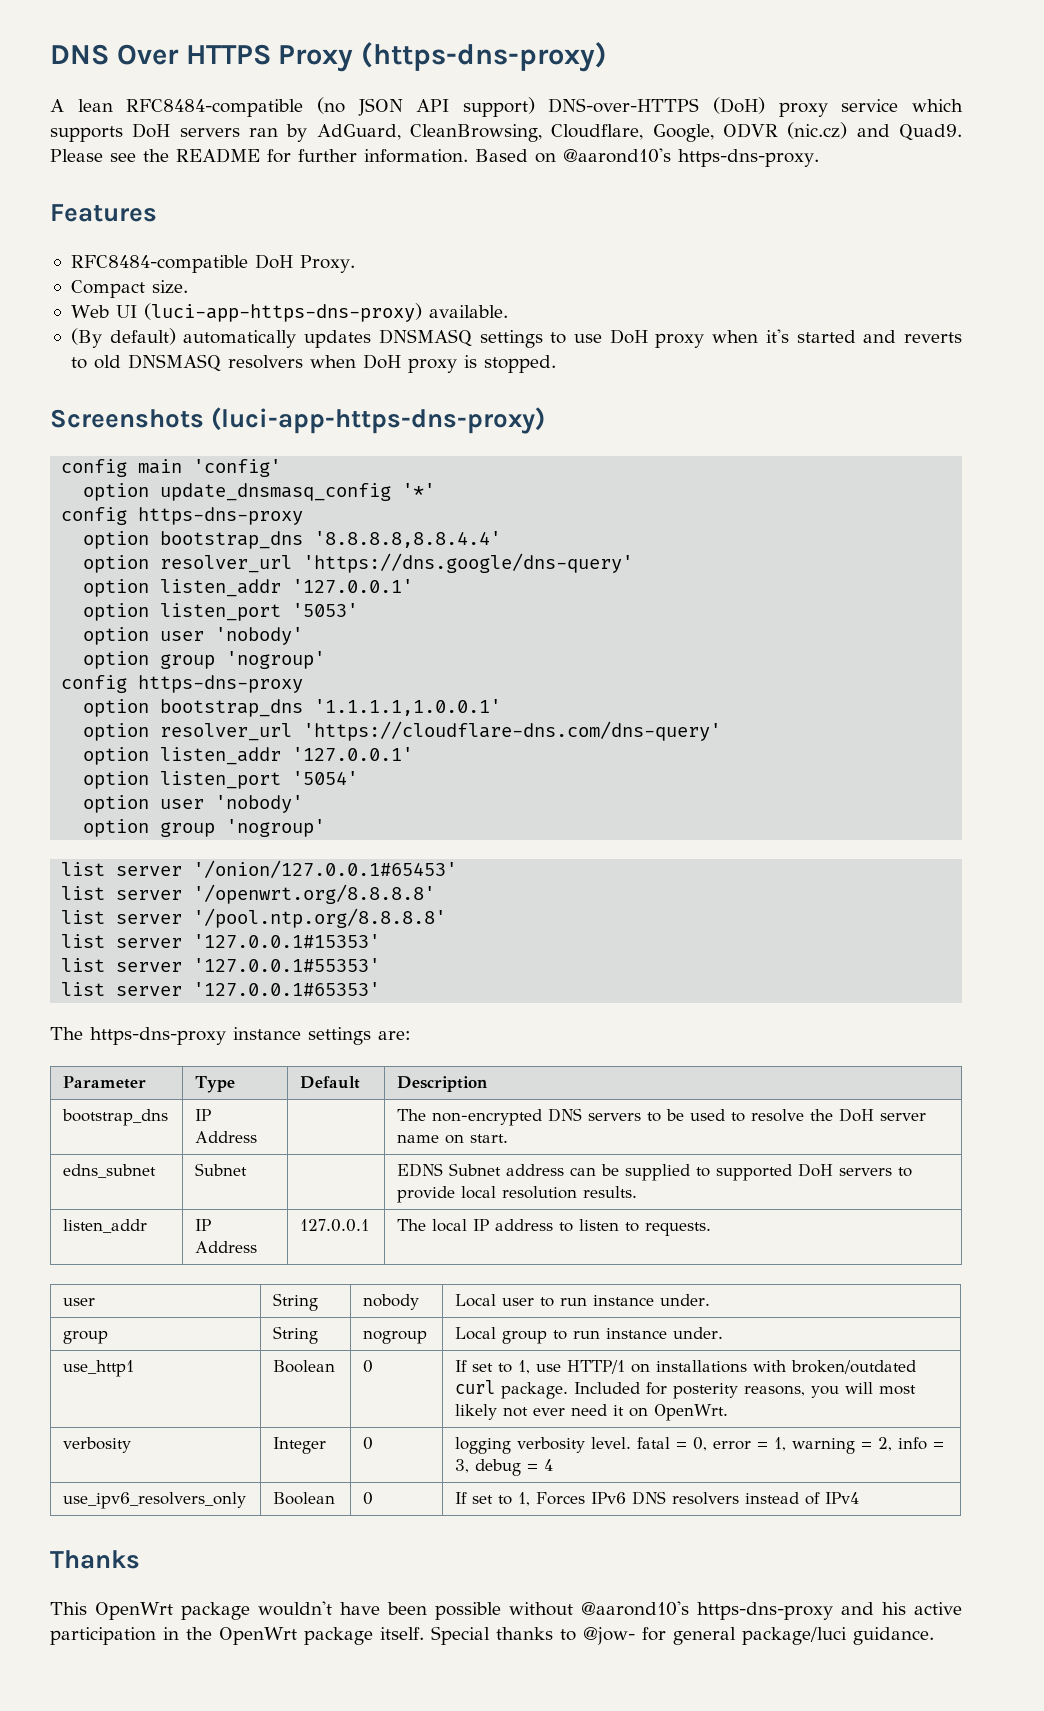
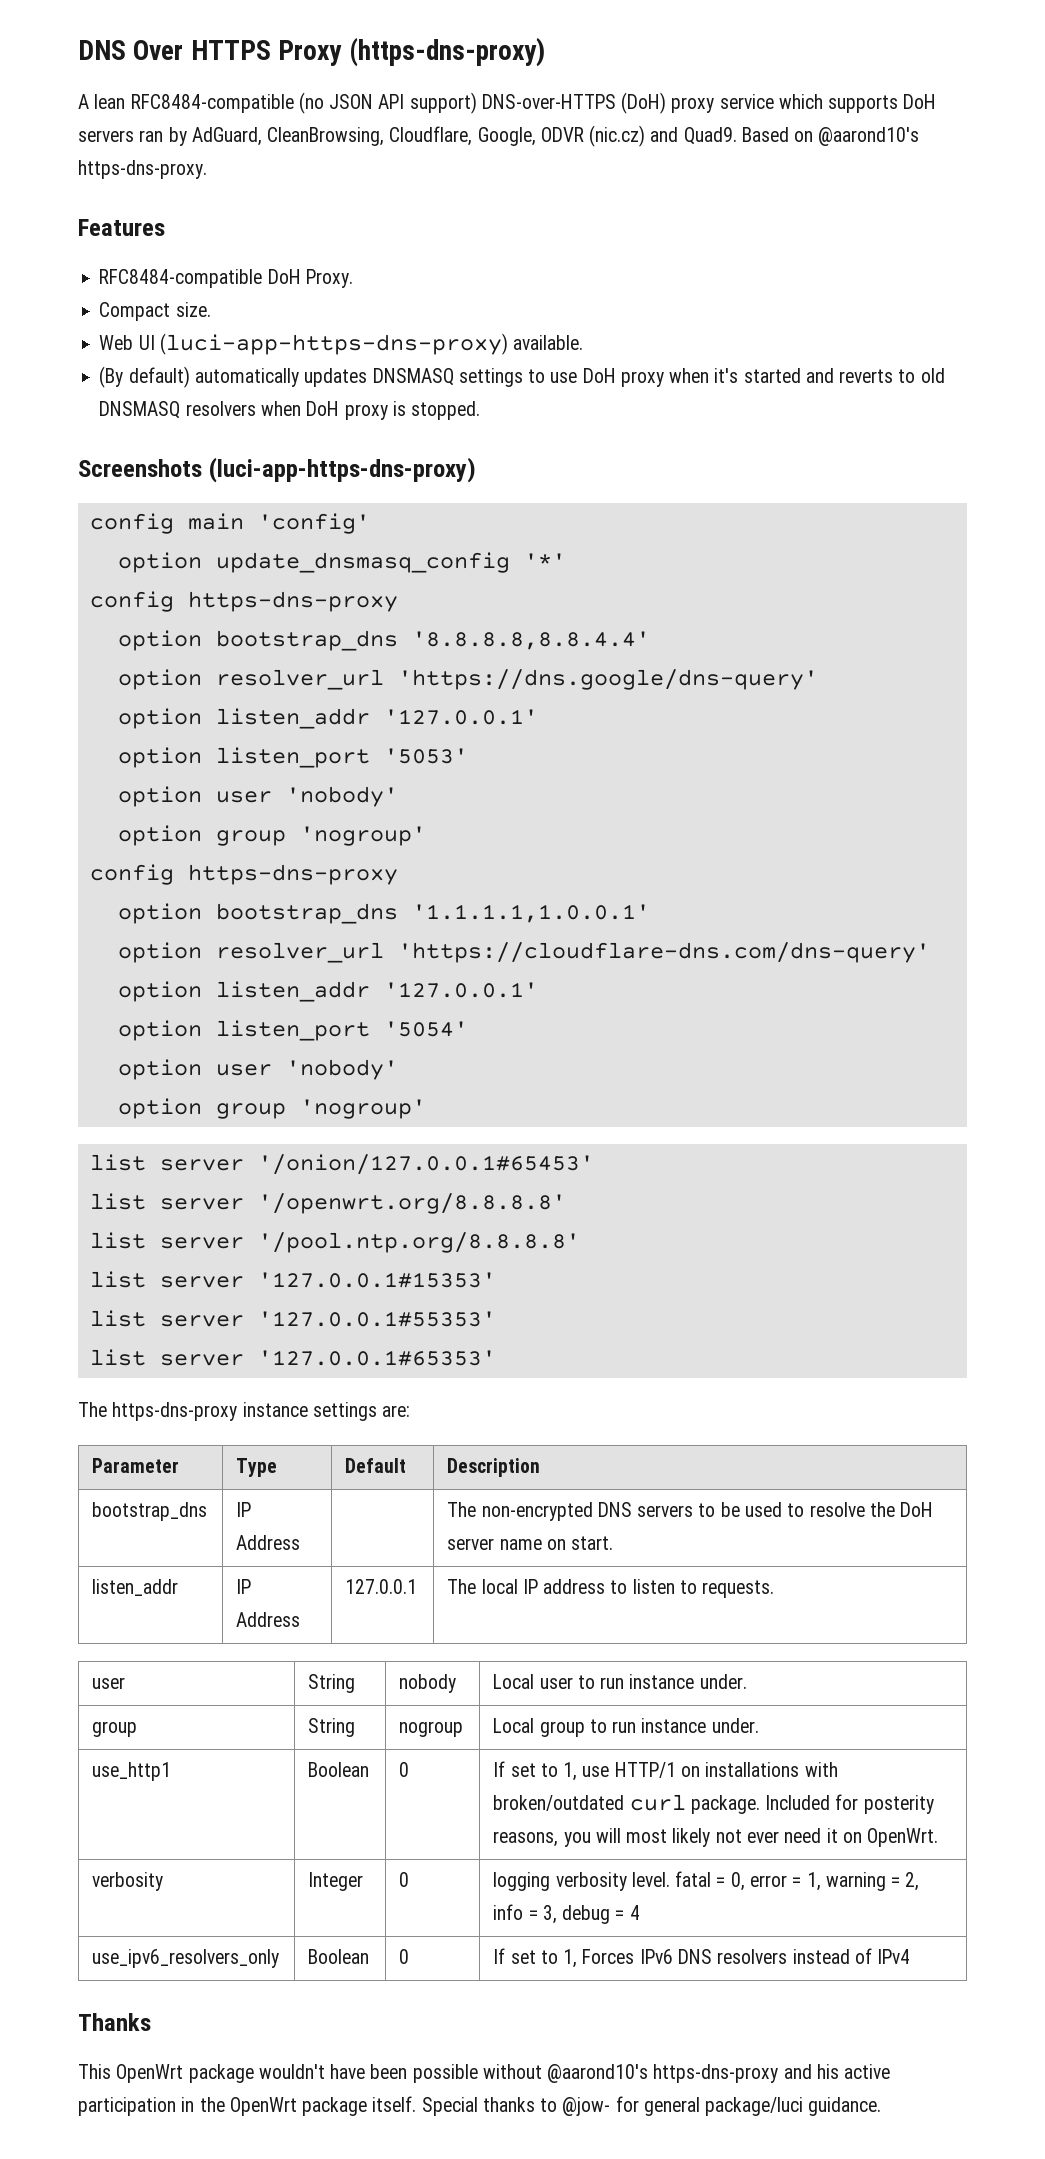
- Please see the README for further information.
- edns_subnet | Subnet | | EDNS Subnet address can be supplied to supported DoH servers to provide local resolution results.

